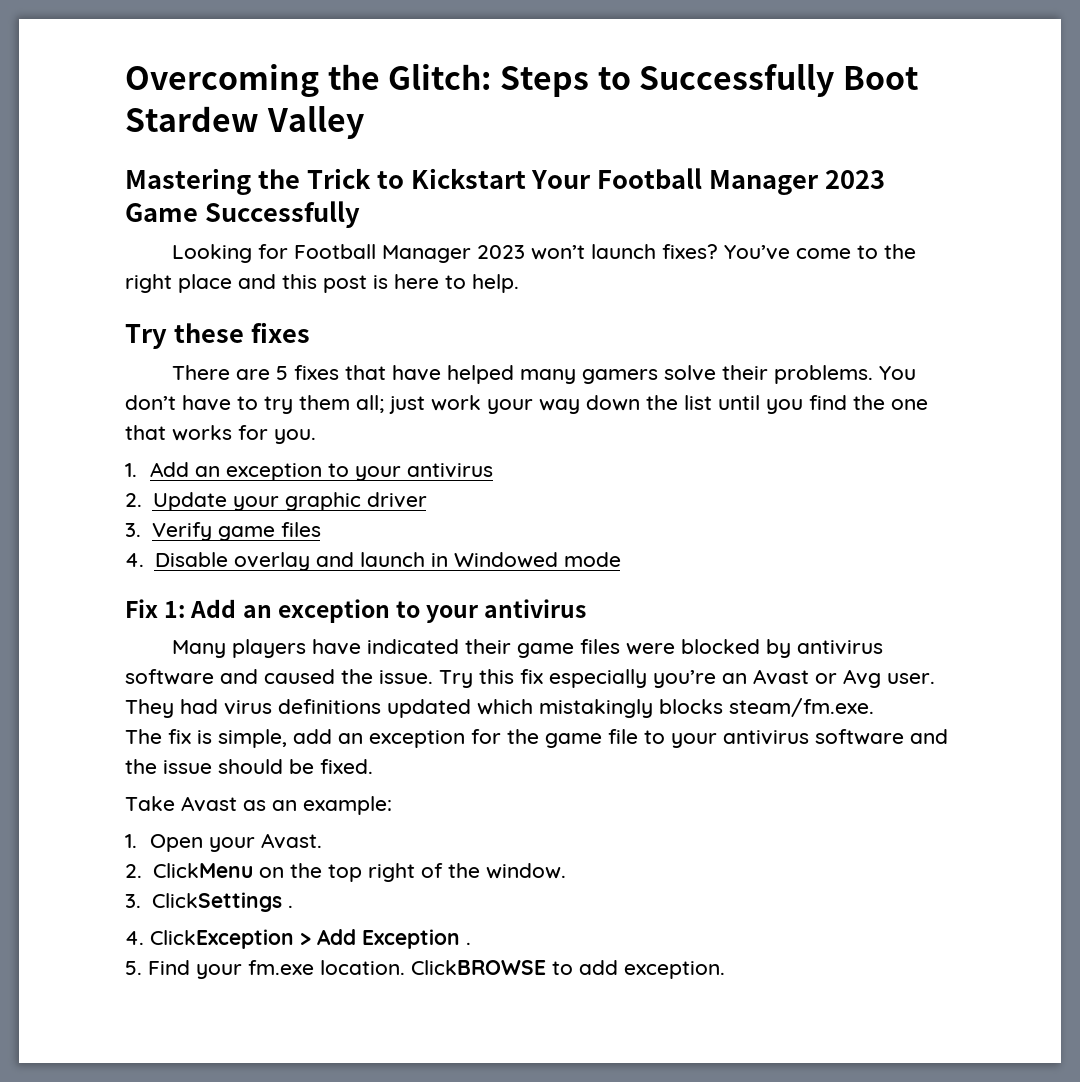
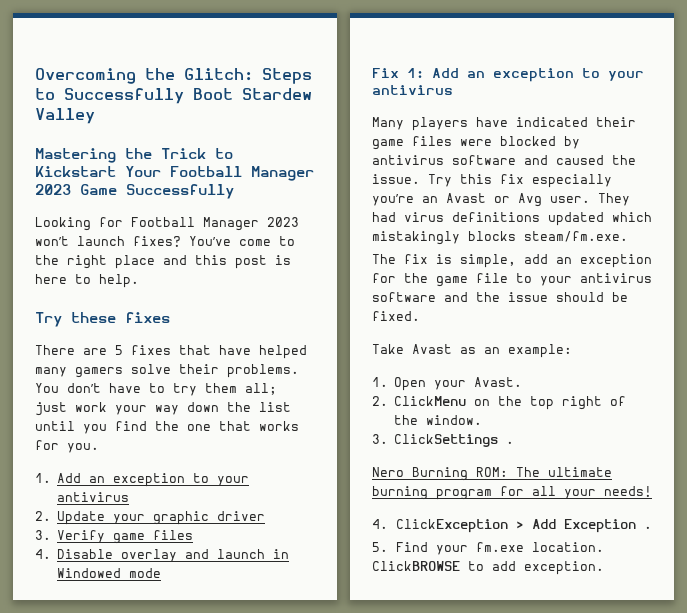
+ Nero Burning ROM: The ultimate burning program for all your needs!

